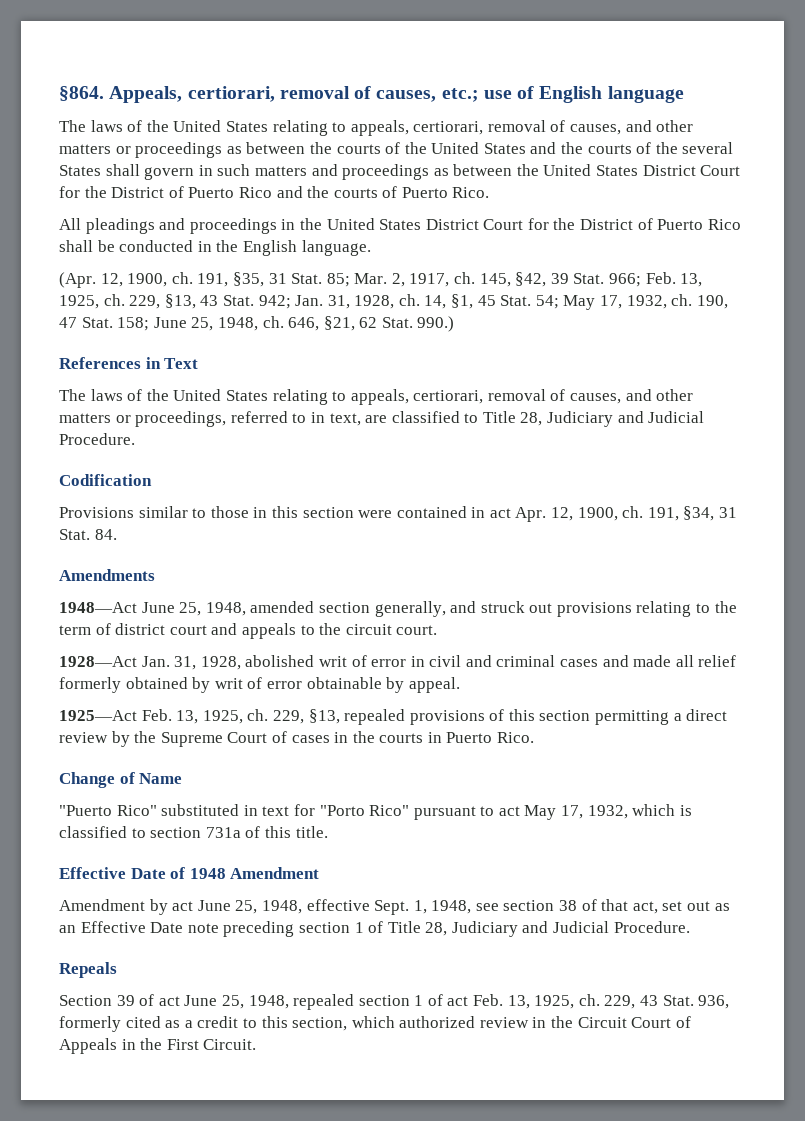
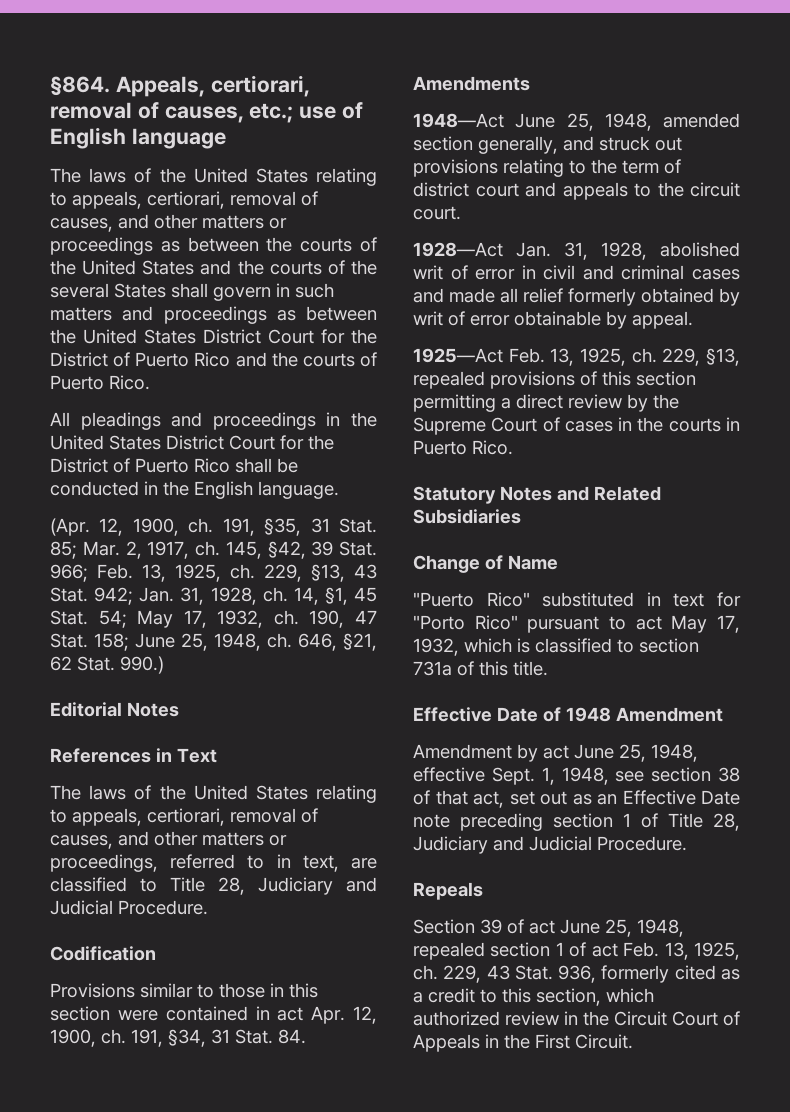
+ Editorial Notes
+ Statutory Notes and Related Subsidiaries

